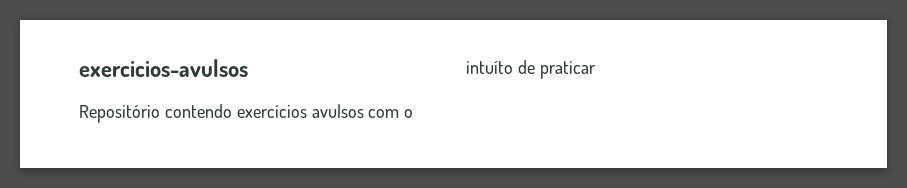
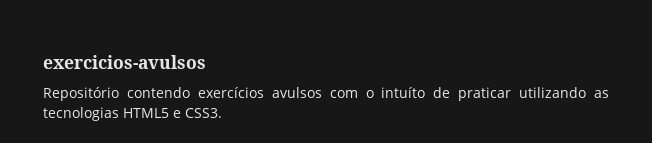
- Repositório contendo exercícios avulsos com o intuíto de praticar
+ Repositório contendo exercícios avulsos com o intuíto de praticar utilizando as tecnologias HTML5 e CSS3.

